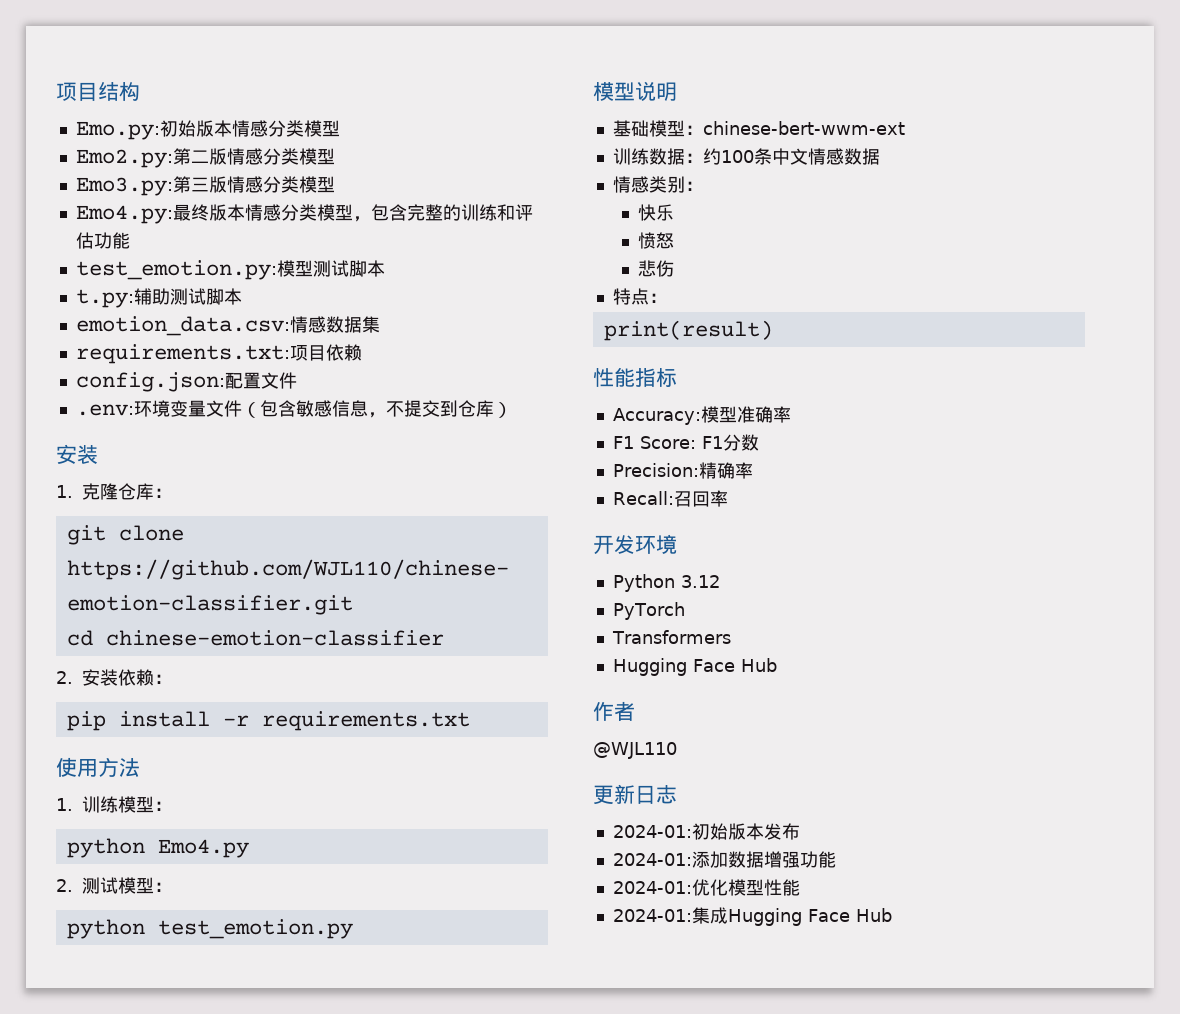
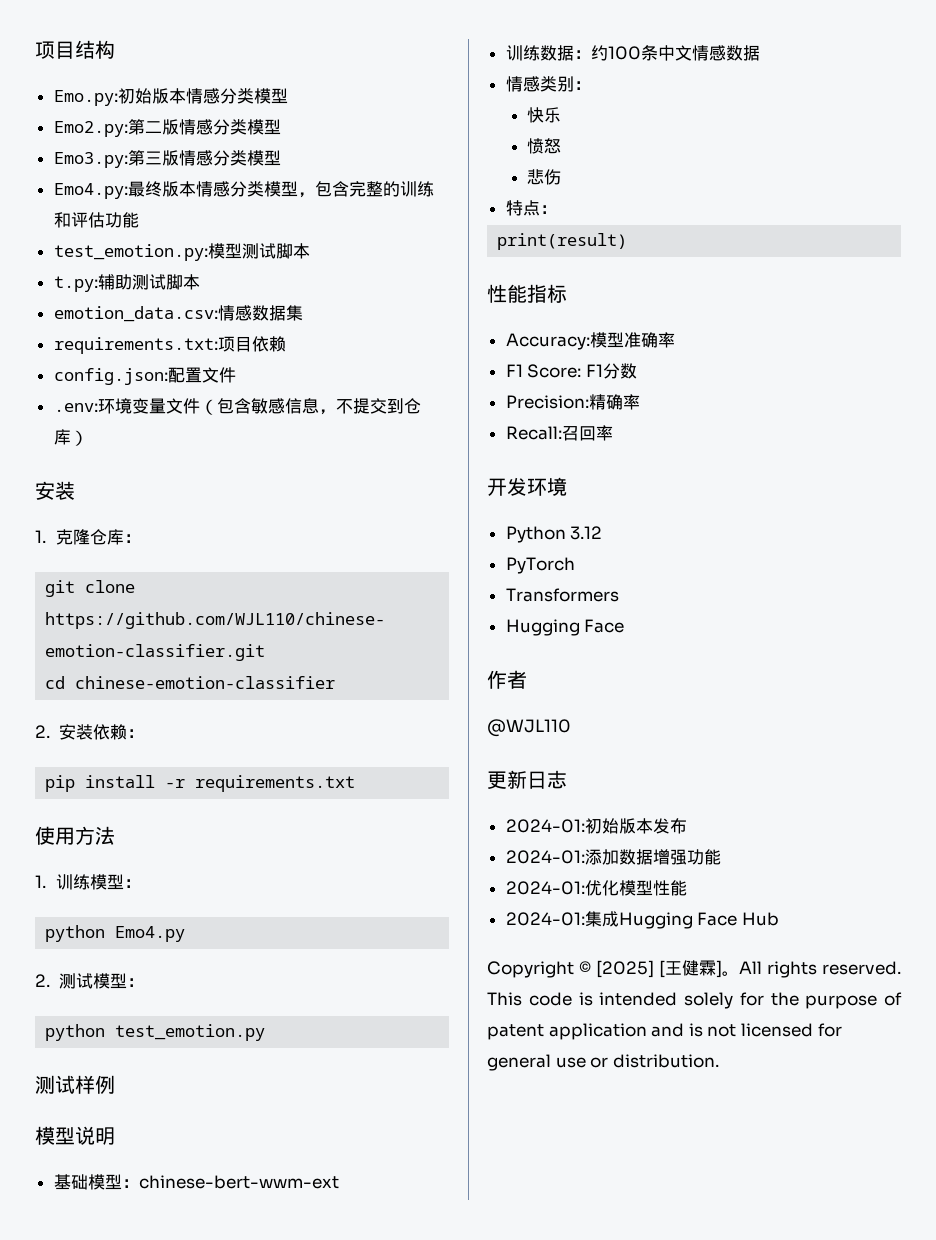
+ 测试样例
  Transformers
- Hugging Face Hub
+ Hugging Face
+ Copyright © [2025] [王健霖]。All rights reserved. This code is intended solely for the purpose of patent application and is not licensed for general use or distribution.

